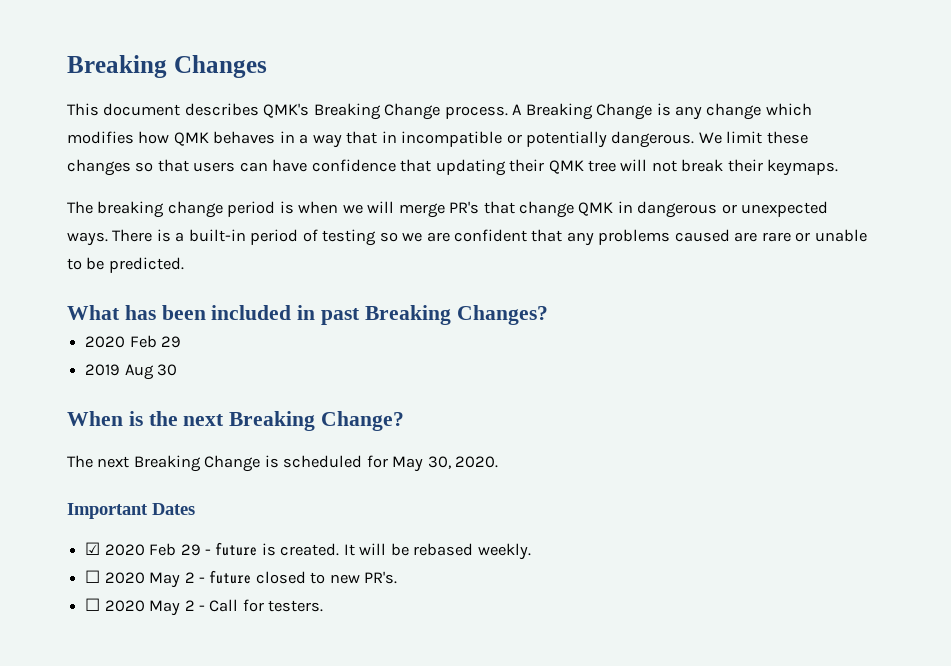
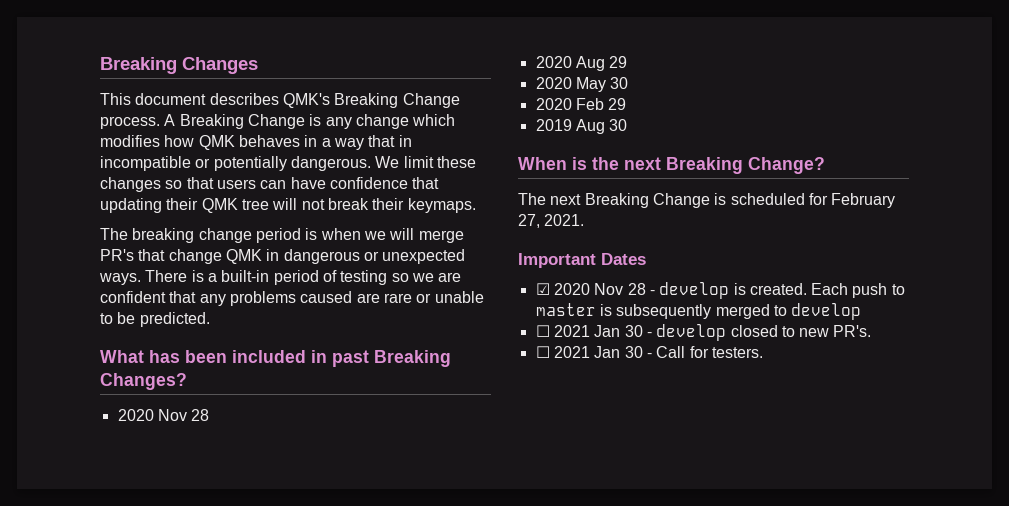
  What has been included in past Breaking Changes?
+ 2020 Nov 28
+ 2020 Aug 29
+ 2020 May 30
- The next Breaking Change is scheduled for May 30, 2020.
+ The next Breaking Change is scheduled for February 27, 2021.
- ☑ 2020 Feb 29 - future is created. It will be rebased weekly.
- ☐ 2020 May 2 - future closed to new PR's.
+ ☑ 2020 Nov 28 - develop is created. Each push to master is subsequently merged to develop
+ ☐ 2021 Jan 30 - develop closed to new PR's.
- ☐ 2020 May 2 - Call for testers.
+ ☐ 2021 Jan 30 - Call for testers.

